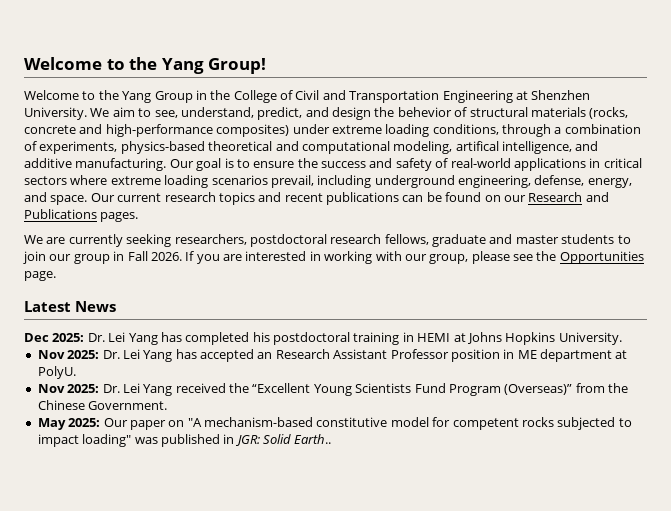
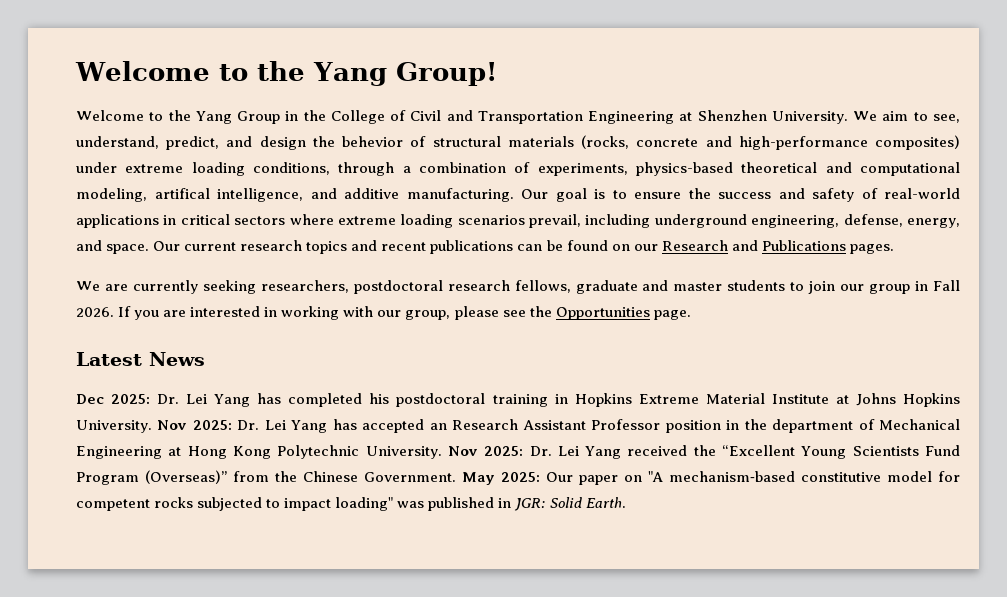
- Dr. Lei Yang has completed his postdoctoral training in HEMI at Johns Hopkins University.
- Nov 2025:
+ Dr. Lei Yang has completed his postdoctoral training in Hopkins Extreme Material Institute at Johns Hopkins University. Nov 2025:
- Dr. Lei Yang has accepted an Research Assistant Professor position in ME department at PolyU.
- Nov 2025:
+ Dr. Lei Yang has accepted an Research Assistant Professor position in the department of Mechanical Engineering at Hong Kong Polytechnic University. Nov 2025:
- Dr. Lei Yang received the “Excellent Young Scientists Fund Program (Overseas)” from the Chinese Government.
- May 2025:
+ Dr. Lei Yang received the “Excellent Young Scientists Fund Program (Overseas)” from the Chinese Government. May 2025:
- Solid Earth..
+ Solid Earth.

